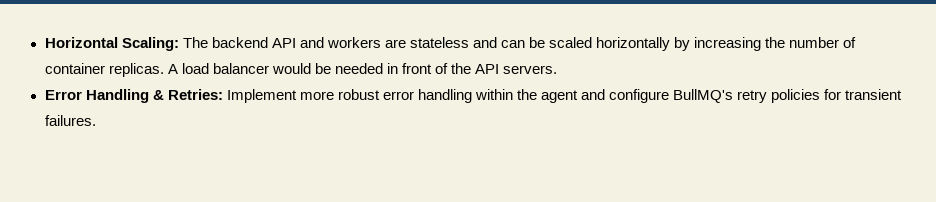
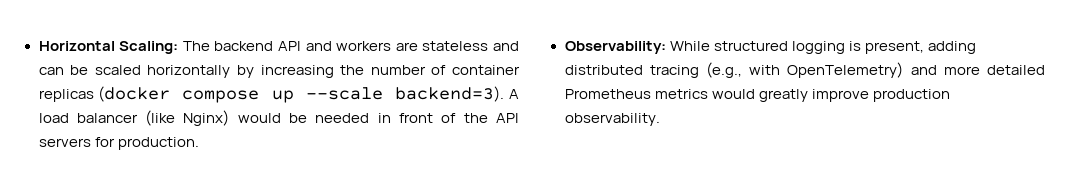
- Horizontal Scaling: The backend API and workers are stateless and can be scaled horizontally by increasing the number of container replicas.
+ Horizontal Scaling: The backend API and workers are stateless and can be scaled horizontally by increasing the number of container replicas (docker compose up --scale backend=3).
- A load balancer would be needed in front of the API servers.
- Error Handling & Retries: Implement more robust error handling within the agent and configure BullMQ's retry policies for transient failures.
+ A load balancer (like Nginx) would be needed in front of the API servers for production.
+ Observability: While structured logging is present, adding distributed tracing (e.g., with OpenTelemetry) and more detailed Prometheus metrics would greatly improve production observability.

